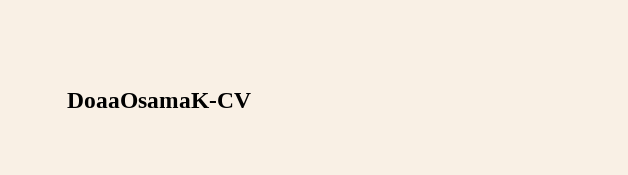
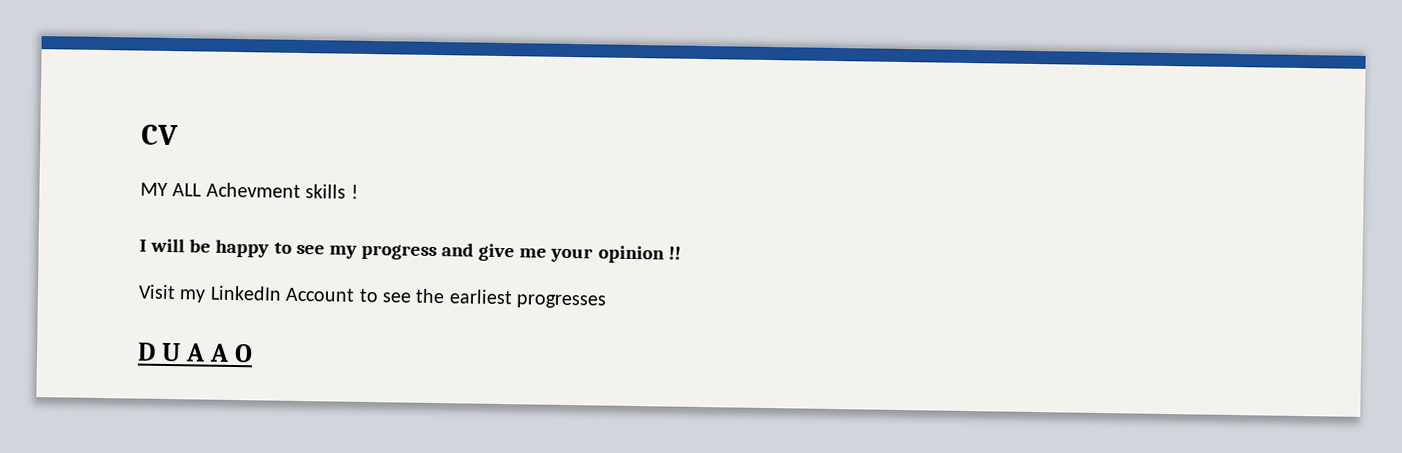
- DoaaOsamaK-CV
+ CV
+ MY ALL Achevment skills !
+ I will be happy to see my progress and give me your opinion !!
+ Visit my LinkedIn Account to see the earliest progresses
+ D U A A O

